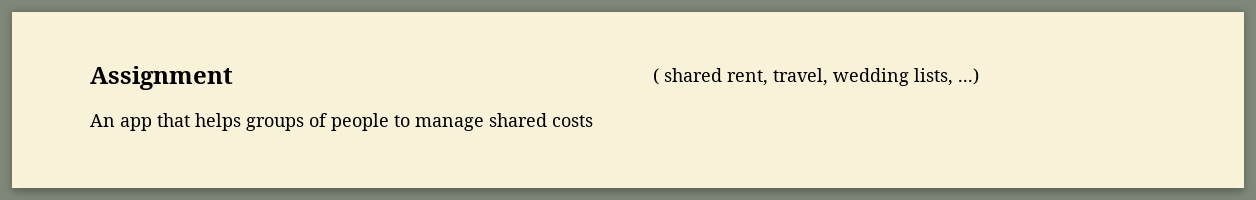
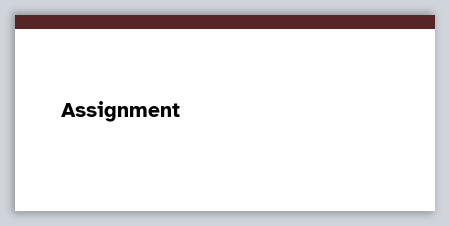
- An app that helps groups of people to manage shared costs ( shared rent, travel, wedding lists, ...)

